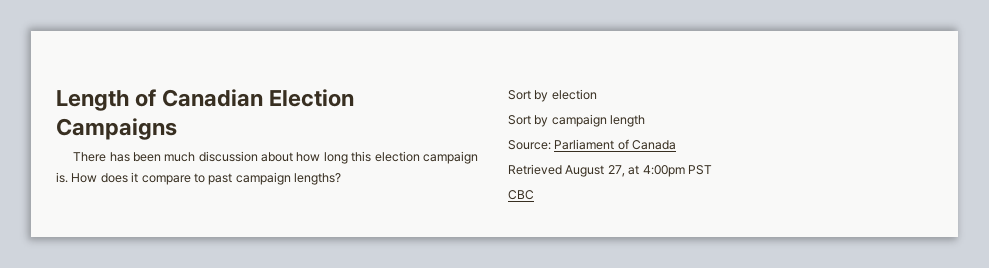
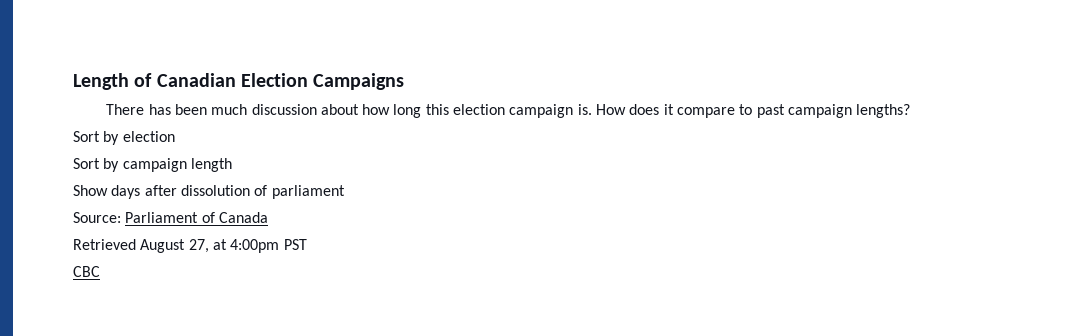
+ Show days after dissolution of parliament

